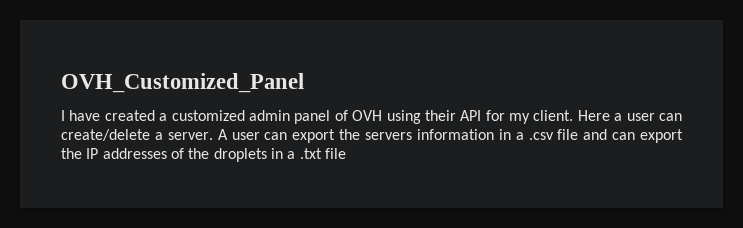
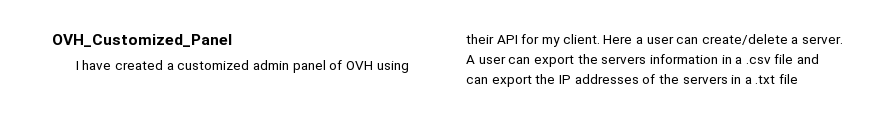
- A user can export the servers information in a .csv file and can export the IP addresses of the droplets in a .txt file
+ A user can export the servers information in a .csv file and can export the IP addresses of the servers in a .txt file

